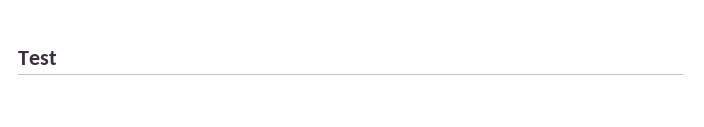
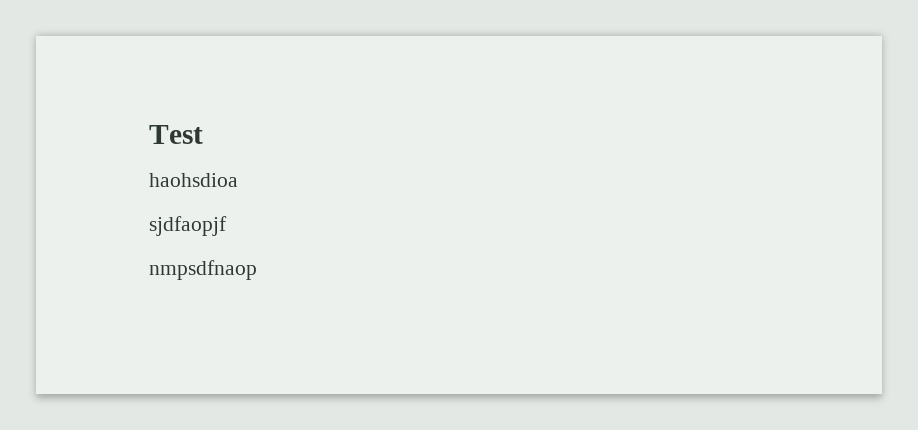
+ haohsdioa
+ sjdfaopjf
+ nmpsdfnaop

